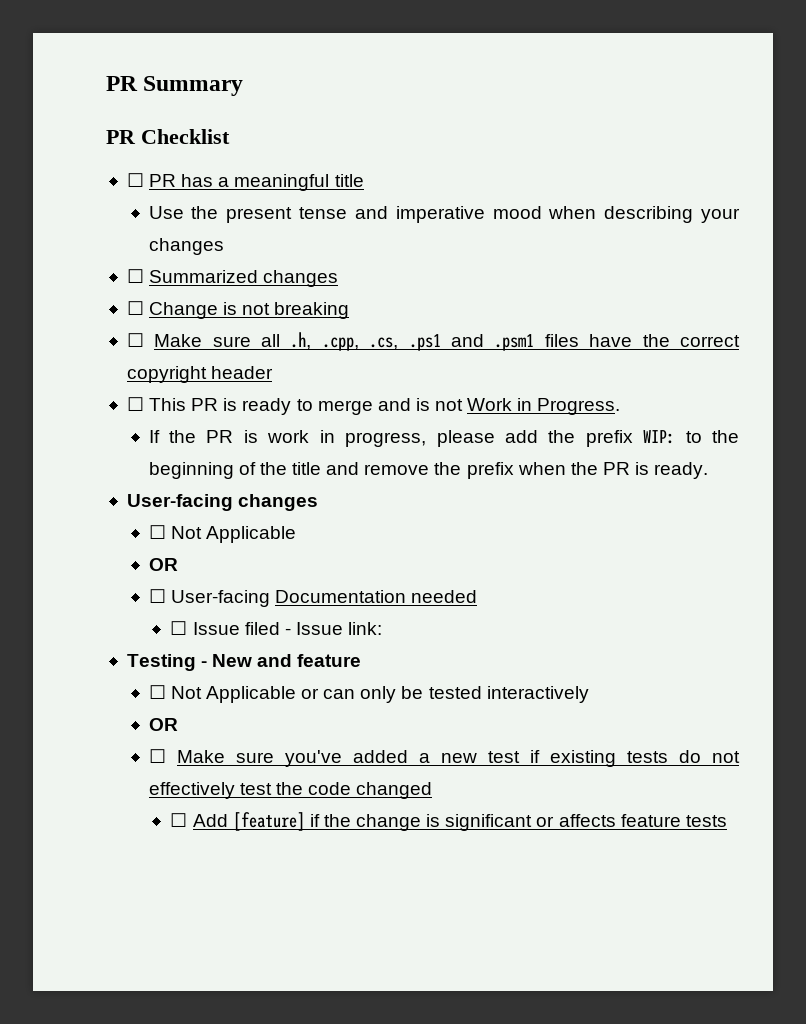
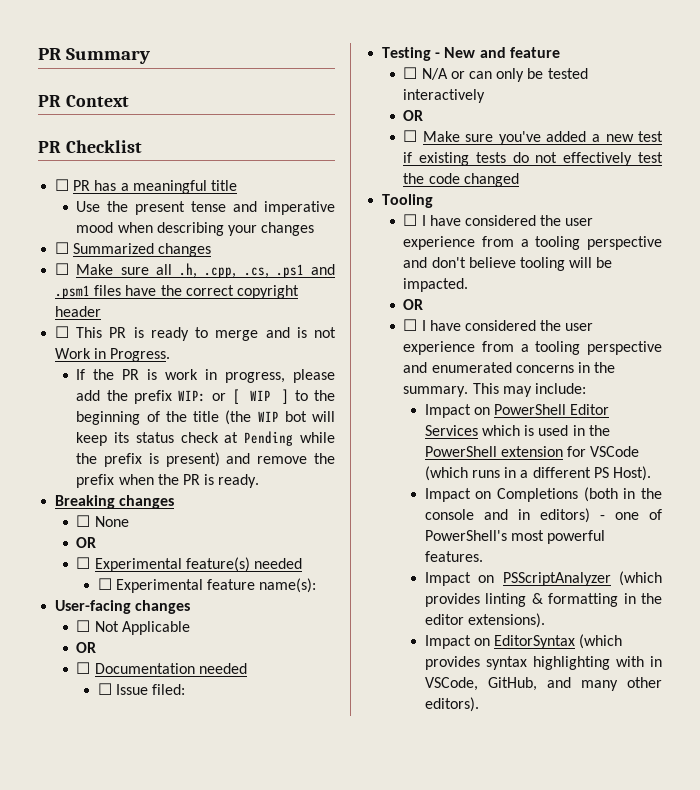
+ PR Context
- ☐ Change is not breaking
- If the PR is work in progress, please add the prefix WIP: to the beginning of the title and remove the prefix when the PR is ready.
+ If the PR is work in progress, please add the prefix WIP: or [ WIP ] to the beginning of the title (the WIP bot will keep its status check at Pending while the prefix is present) and remove the prefix when the PR is ready.
+ Breaking changes
+ ☐ None
+ OR
+ ☐ Experimental feature(s) needed
+ ☐ Experimental feature name(s):
- ☐ User-facing Documentation needed
+ ☐ Documentation needed
- ☐ Issue filed - Issue link:
+ ☐ Issue filed:
- ☐ Not Applicable or can only be tested interactively
+ ☐ N/A or can only be tested interactively
- ☐ Add [feature] if the change is significant or affects feature tests
+ Tooling
+ ☐ I have considered the user experience from a tooling perspective and don't believe tooling will be impacted.
+ OR
+ ☐ I have considered the user experience from a tooling perspective and enumerated concerns in the summary. This may include:
+ Impact on PowerShell Editor Services which is used in the PowerShell extension for VSCode (which runs in a different PS Host).
+ Impact on Completions (both in the console and in editors) - one of PowerShell's most powerful features.
+ Impact on PSScriptAnalyzer (which provides linting & formatting in the editor extensions).
+ Impact on EditorSyntax (which provides syntax highlighting with in VSCode, GitHub, and many other editors).

